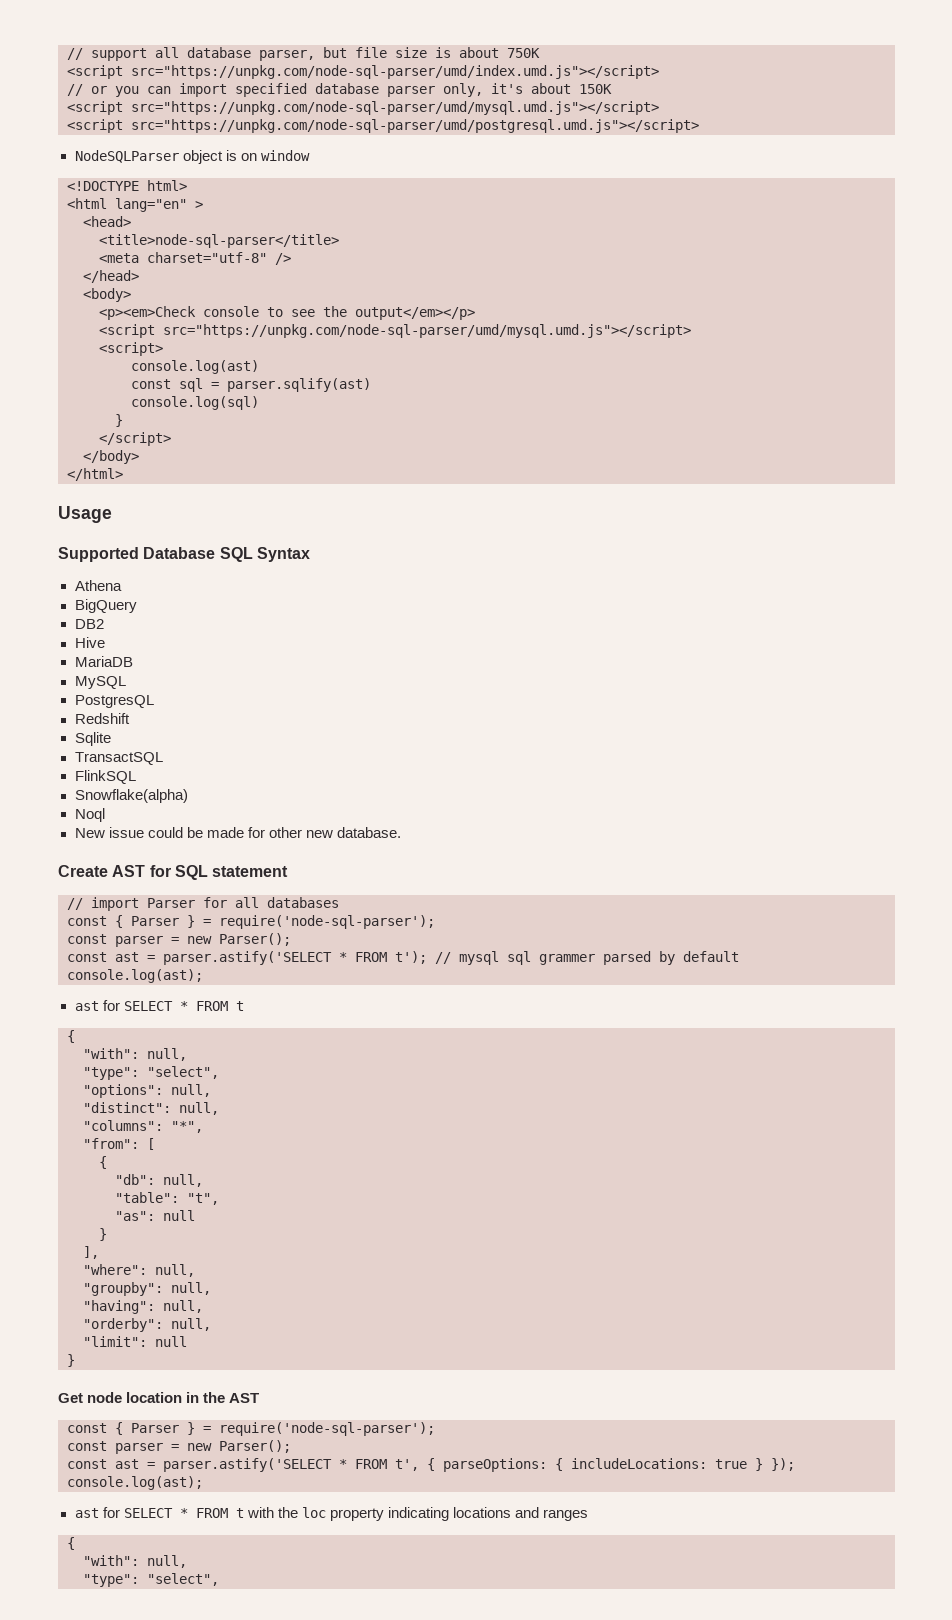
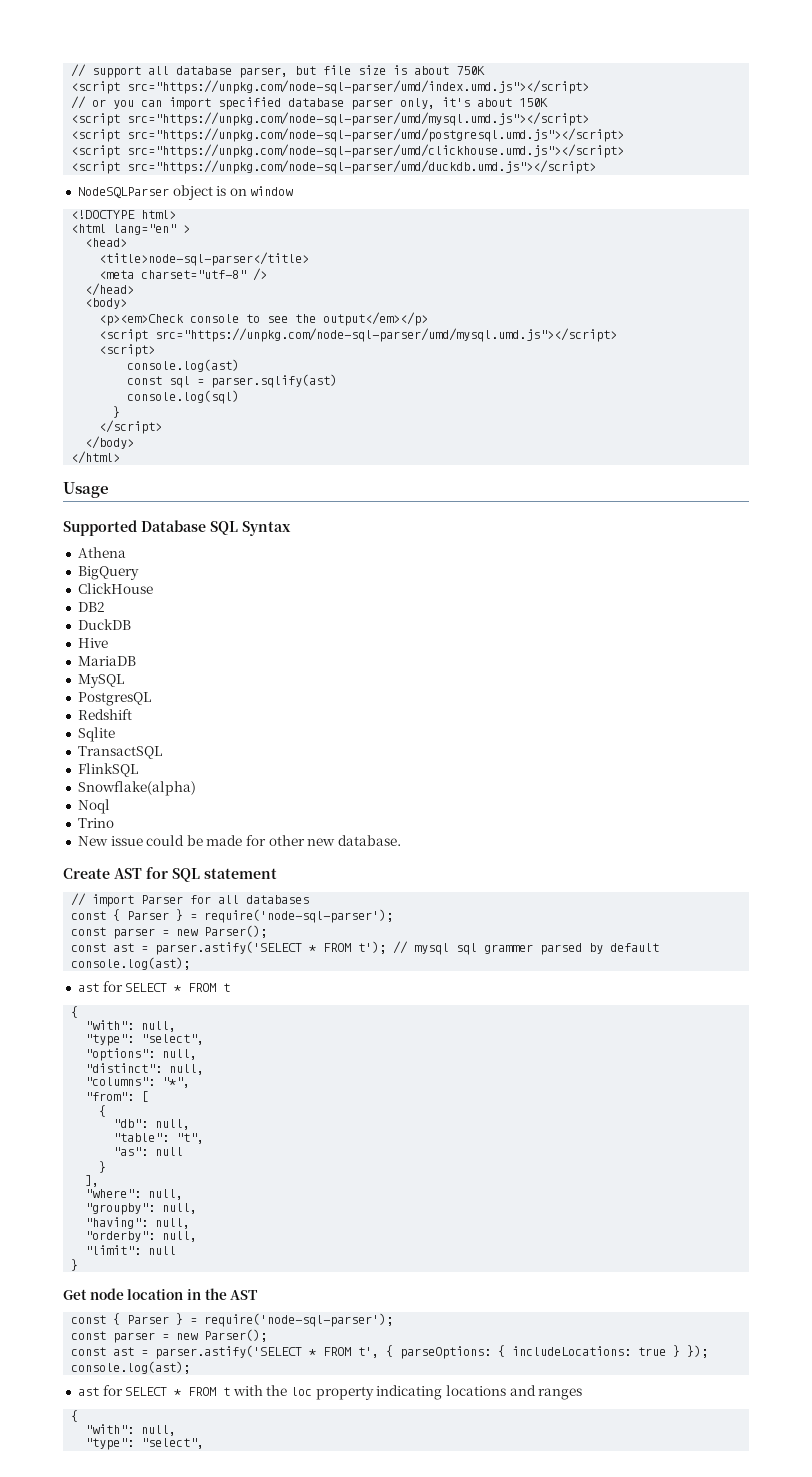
+ <script src="https://unpkg.com/node-sql-parser/umd/clickhouse.umd.js"></script>
+ <script src="https://unpkg.com/node-sql-parser/umd/duckdb.umd.js"></script>
+ ClickHouse
+ DuckDB
+ Trino

